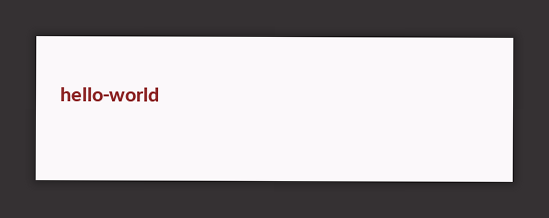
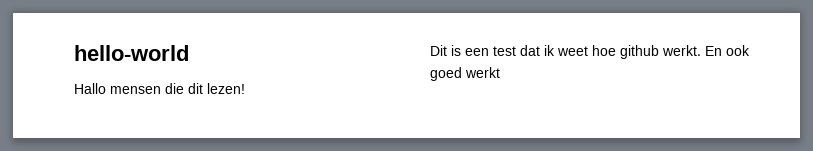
+ Hallo mensen die dit lezen!
+ Dit is een test dat ik weet hoe github werkt. En ook goed werkt

